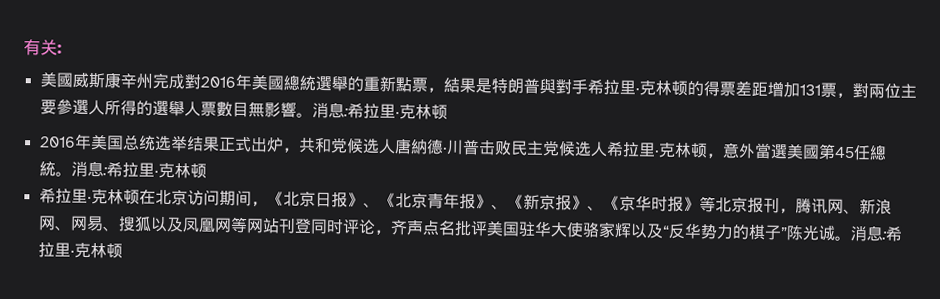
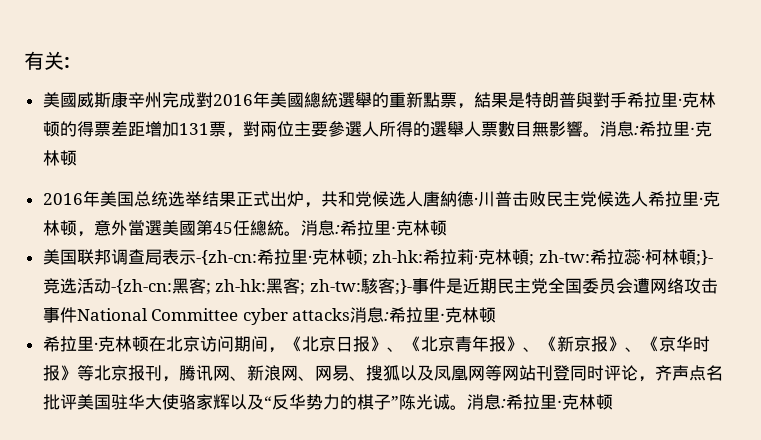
+ 美国联邦调查局表示-{zh-cn:希拉里·克林顿; zh-hk:希拉莉·克林頓; zh-tw:希拉蕊·柯林頓;}-竞选活动-{zh-cn:黑客; zh-hk:黑客; zh-tw:駭客;}-事件是近期民主党全国委员会遭网络攻击事件National Committee cyber attacks消息:希拉里·克林顿

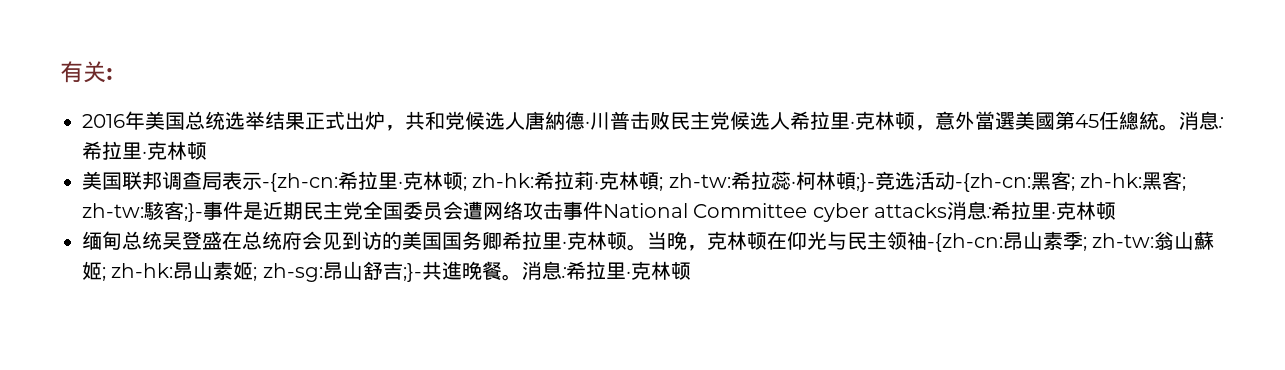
- 美國威斯康辛州完成對2016年美國總統選舉的重新點票，結果是特朗普與對手希拉里·克林顿的得票差距增加131票，對兩位主要參選人所得的選舉人票數目無影響。消息:希拉里·克林顿
- 希拉里·克林顿在北京访问期间，《北京日报》、《北京青年报》、《新京报》、《京华时报》等北京报刊，腾讯网、新浪网、网易、搜狐以及凤凰网等网站刊登同时评论，齐声点名批评美国驻华大使骆家辉以及“反华势力的棋子”陈光诚。
+ 缅甸总统吴登盛在总统府会见到访的美国国务卿希拉里·克林顿。当晚，克林顿在仰光与民主领袖-{zh-cn:昂山素季; zh-tw:翁山蘇姬; zh-hk:昂山素姬; zh-sg:昂山舒吉;}-共進晚餐。

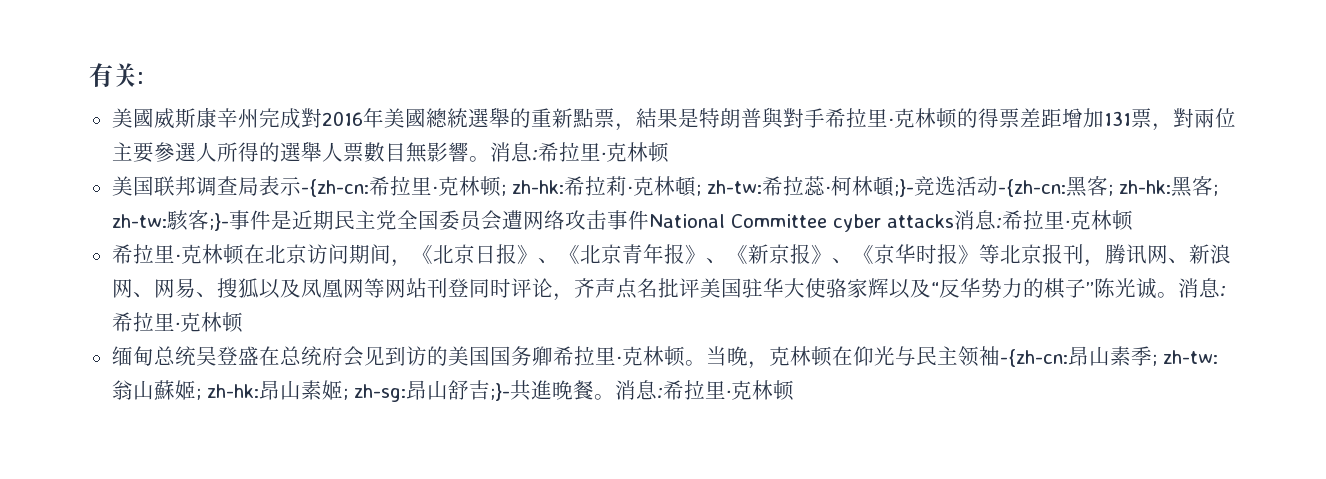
- 2016年美国总统选举结果正式出炉，共和党候选人唐納德·川普击败民主党候选人希拉里·克林顿，意外當選美國第45任總統。
+ 美國威斯康辛州完成對2016年美國總統選舉的重新點票，結果是特朗普與對手希拉里·克林顿的得票差距增加131票，對兩位主要參選人所得的選舉人票數目無影響。
+ 希拉里·克林顿在北京访问期间，《北京日报》、《北京青年报》、《新京报》、《京华时报》等北京报刊，腾讯网、新浪网、网易、搜狐以及凤凰网等网站刊登同时评论，齐声点名批评美国驻华大使骆家辉以及“反华势力的棋子”陈光诚。消息:希拉里·克林顿

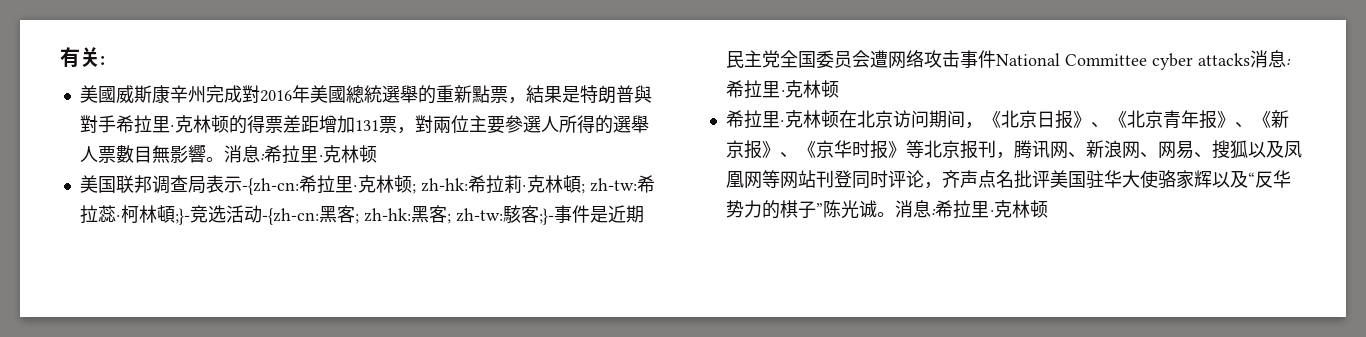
- 缅甸总统吴登盛在总统府会见到访的美国国务卿希拉里·克林顿。当晚，克林顿在仰光与民主领袖-{zh-cn:昂山素季; zh-tw:翁山蘇姬; zh-hk:昂山素姬; zh-sg:昂山舒吉;}-共進晚餐。消息:希拉里·克林顿

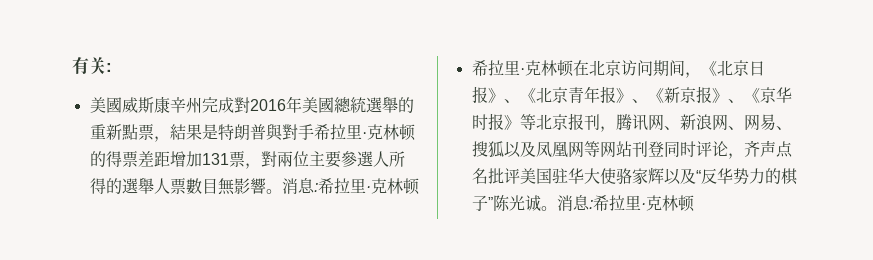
- 美国联邦调查局表示-{zh-cn:希拉里·克林顿; zh-hk:希拉莉·克林頓; zh-tw:希拉蕊·柯林頓;}-竞选活动-{zh-cn:黑客; zh-hk:黑客; zh-tw:駭客;}-事件是近期民主党全国委员会遭网络攻击事件National Committee cyber attacks消息:希拉里·克林顿

